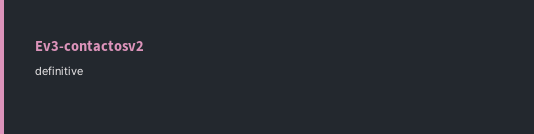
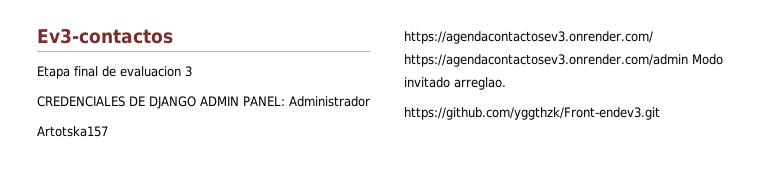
- Ev3-contactosv2
- definitive
+ Ev3-contactos
+ Etapa final de evaluacion 3
+ CREDENCIALES DE DJANGO ADMIN PANEL: Administrador
+ Artotska157
+ https://agendacontactosev3.onrender.com/ https://agendacontactosev3.onrender.com/admin Modo invitado arreglao.
+ https://github.com/yggthzk/Front-endev3.git

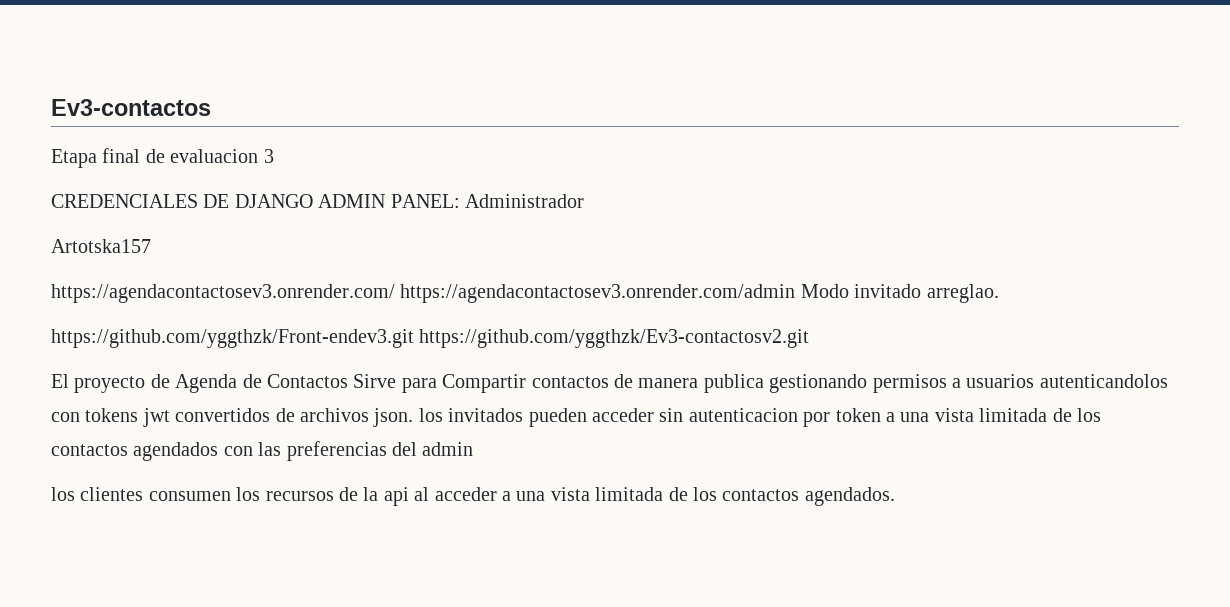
- https://github.com/yggthzk/Front-endev3.git
+ https://github.com/yggthzk/Front-endev3.git https://github.com/yggthzk/Ev3-contactosv2.git
+ El proyecto de Agenda de Contactos Sirve para Compartir contactos de manera publica gestionando permisos a usuarios autenticandolos con tokens jwt convertidos de archivos json. los invitados pueden acceder sin autenticacion por token a una vista limitada de los contactos agendados con las preferencias del admin
+ los clientes consumen los recursos de la api al acceder a una vista limitada de los contactos agendados.

